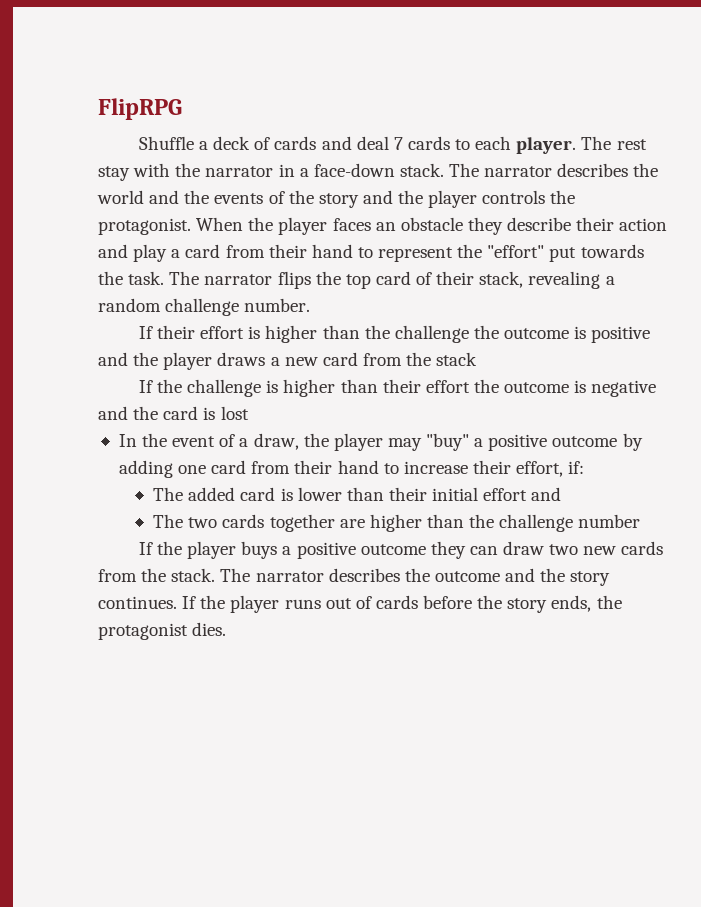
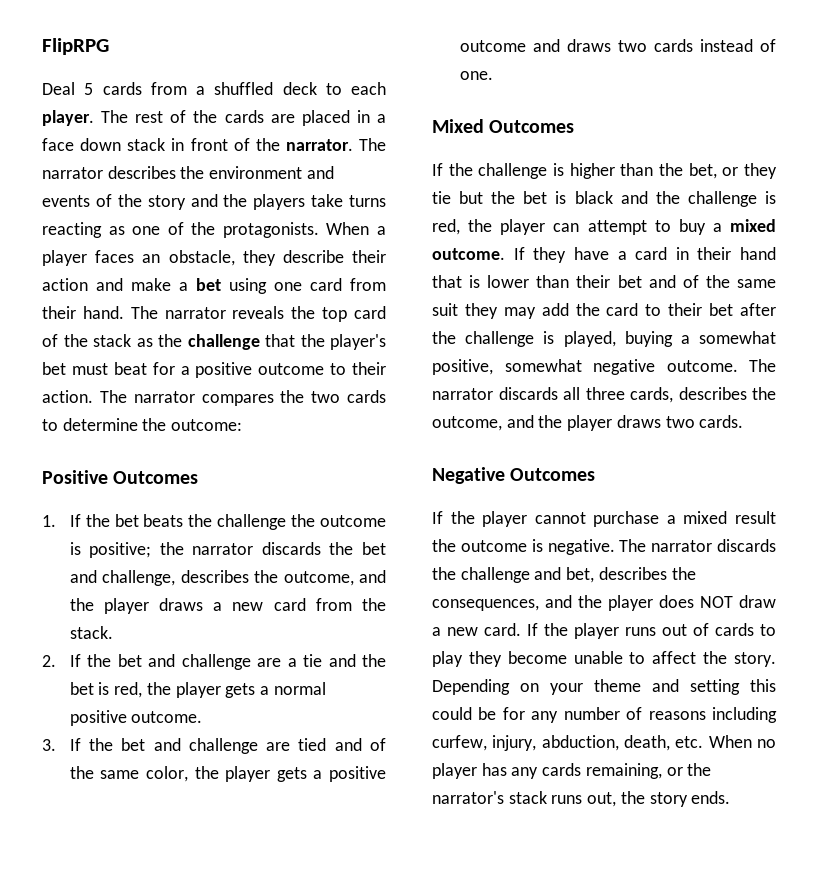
- Shuffle a deck of cards and deal 7 cards to each player.
+ Deal 5 cards from a shuffled deck to each player.
- The rest stay with the narrator in a face-down stack. The narrator describes the world and the events of the story and the player controls the protagonist. When the player faces an obstacle they describe their action and play a card from their hand to represent the "effort" put towards the task. The narrator flips the top card of their stack, revealing a random challenge number.
- If their effort is higher than the challenge the outcome is positive and the player draws a new card from the stack
+ The rest of the cards are placed in a face down stack in front of the narrator. The narrator describes the environment and events of the story and the players take turns reacting as one of the protagonists. When a player faces an obstacle, they describe their action and make a bet using one card from their hand. The narrator reveals the top card of the stack as the challenge that the player's bet must beat for a positive outcome to their action. The narrator compares the two cards to determine the outcome:
+ Positive Outcomes
+ 1. If the bet beats the challenge the outcome is positive; the narrator discards the bet and challenge, describes the outcome, and the player draws a new card from the stack.
+ 2. If the bet and challenge are a tie and the bet is red, the player gets a normal positive outcome.
+ 3. If the bet and challenge are tied and of the same color, the player gets a positive outcome and draws two cards instead of one.
+ Mixed Outcomes
- If the challenge is higher than their effort the outcome is negative and the card is lost
- In the event of a draw, the player may "buy" a positive outcome by adding one card from their hand to increase their effort, if:
- The added card is lower than their initial effort and
- The two cards together are higher than the challenge number
- If the player buys a positive outcome they can draw two new cards from the stack. The narrator describes the outcome and the story continues.
+ If the challenge is higher than the bet, or they tie but the bet is black and the challenge is red, the player can attempt to buy a mixed outcome. If they have a card in their hand that is lower than their bet and of the same suit they may add the card to their bet after the challenge is played, buying a somewhat positive, somewhat negative outcome. The narrator discards all three cards, describes the outcome, and the player draws two cards.
+ Negative Outcomes
+ If the player cannot purchase a mixed result the outcome is negative. The narrator discards the challenge and bet, describes the consequences, and the player does NOT draw a new card.
- If the player runs out of cards before the story ends, the protagonist dies.
+ If the player runs out of cards to play they become unable to affect the story. Depending on your theme and setting this could be for any number of reasons including curfew, injury, abduction, death, etc. When no player has any cards remaining, or the narrator's stack runs out, the story ends.

